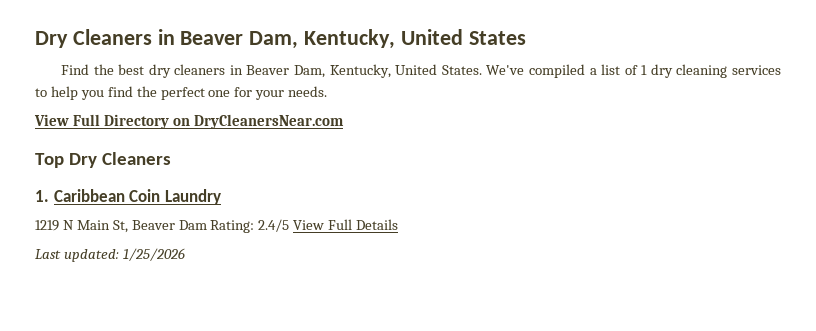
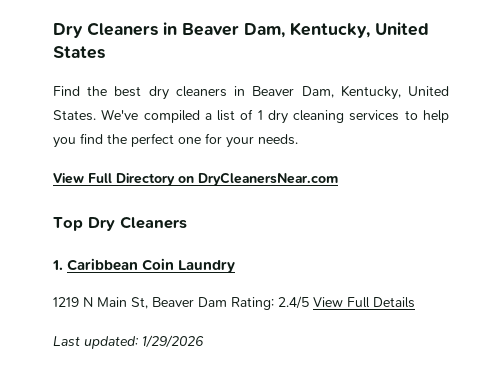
- Last updated: 1/25/2026
+ Last updated: 1/29/2026

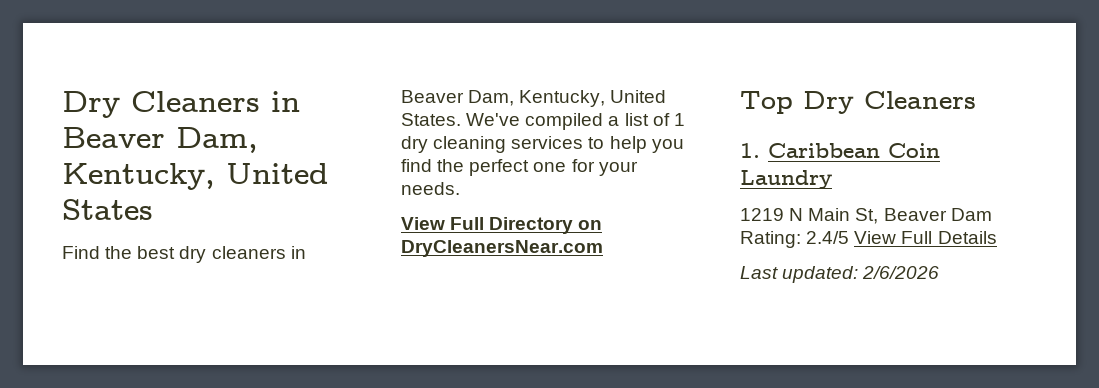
- Last updated: 1/29/2026
+ Last updated: 2/6/2026

